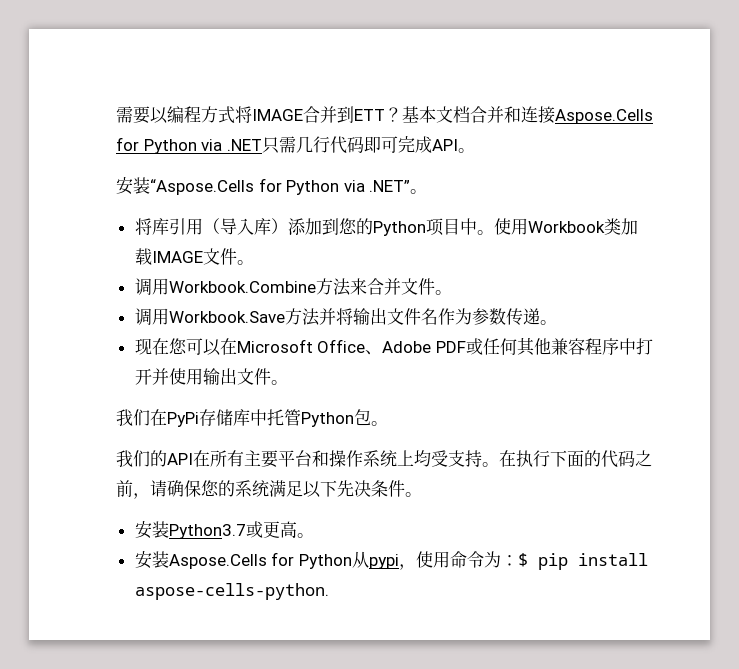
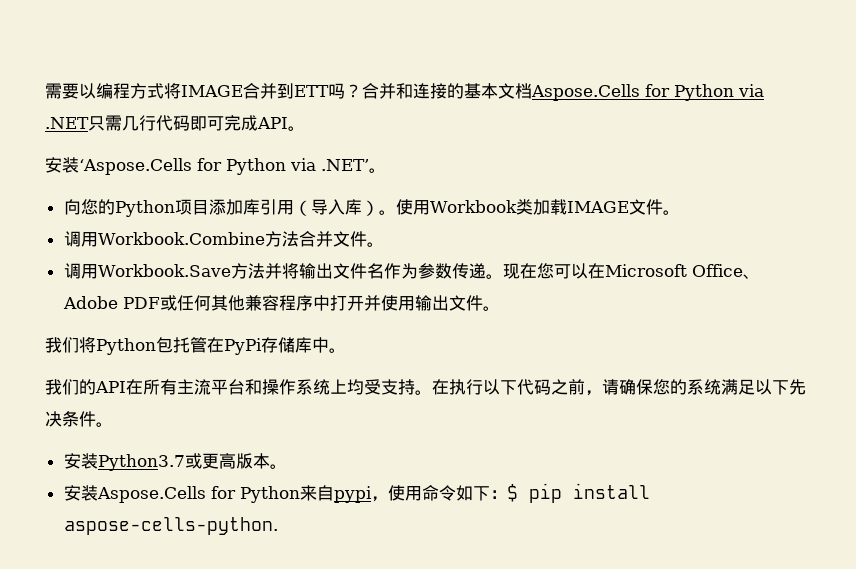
- 需要以编程方式将IMAGE合并到ETT？基本文档合并和连接Aspose.Cells for Python via .NET只需几行代码即可完成API。
+ 需要以编程方式将IMAGE合并到ETT吗？合并和连接的基本文档Aspose.Cells for Python via .NET只需几行代码即可完成API。
- 安装“Aspose.Cells for Python via .NET”。
- 将库引用（导入库）添加到您的Python项目中。
+ 安装‘Aspose.Cells for Python via .NET’。
+ 向您的Python项目添加库引用（导入库）。
- 调用Workbook.Combine方法来合并文件。
+ 调用Workbook.Combine方法合并文件。
- 调用Workbook.Save方法并将输出文件名作为参数传递。
- 现在您可以在Microsoft Office、Adobe PDF或任何其他兼容程序中打开并使用输出文件。
+ 调用Workbook.Save方法并将输出文件名作为参数传递。现在您可以在Microsoft Office、Adobe PDF或任何其他兼容程序中打开并使用输出文件。
- 我们在PyPi存储库中托管Python包。
+ 我们将Python包托管在PyPi存储库中。
- 我们的API在所有主要平台和操作系统上均受支持。
+ 我们的API在所有主流平台和操作系统上均受支持。
- 在执行下面的代码之前，请确保您的系统满足以下先决条件。
+ 在执行以下代码之前，请确保您的系统满足以下先决条件。
- 安装Python3.7或更高。
+ 安装Python3.7或更高版本。
- 安装Aspose.Cells for Python从pypi，使用命令为：$ pip install aspose-cells-python.
+ 安装Aspose.Cells for Python来自pypi，使用命令如下：$ pip install aspose-cells-python.

